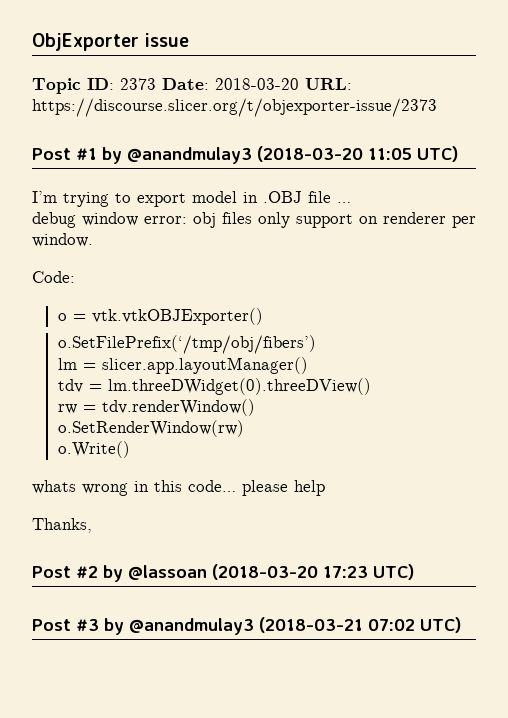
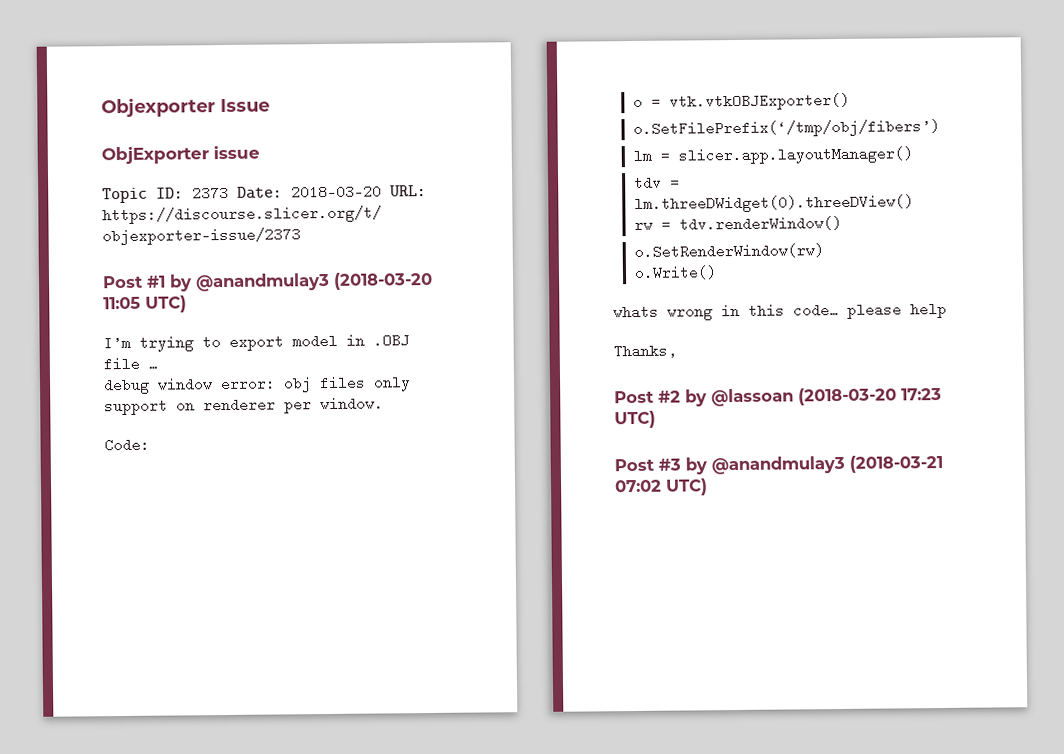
+ Objexporter Issue

